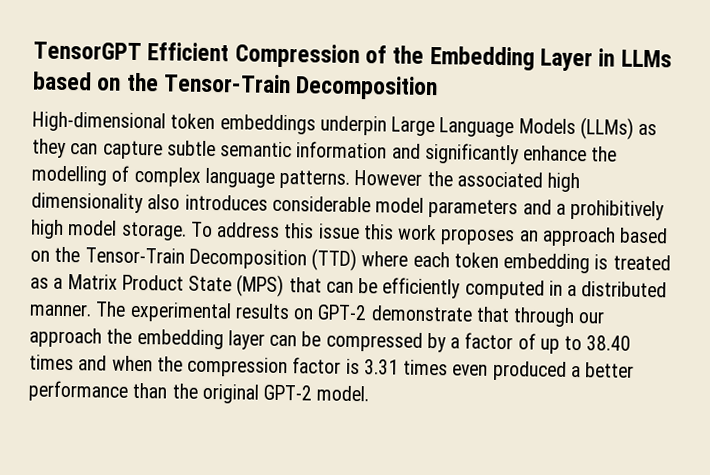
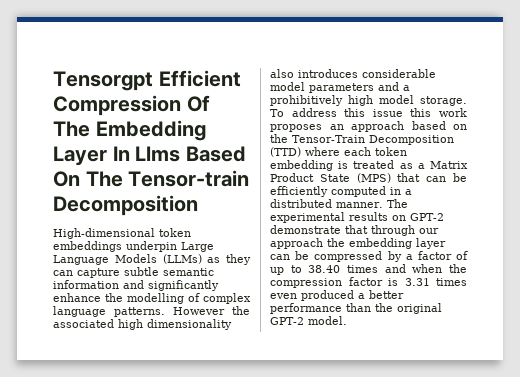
- TensorGPT Efficient Compression of the Embedding Layer in LLMs based on the Tensor-Train Decomposition
+ Tensorgpt Efficient Compression Of The Embedding Layer In Llms Based On The Tensor-train Decomposition

